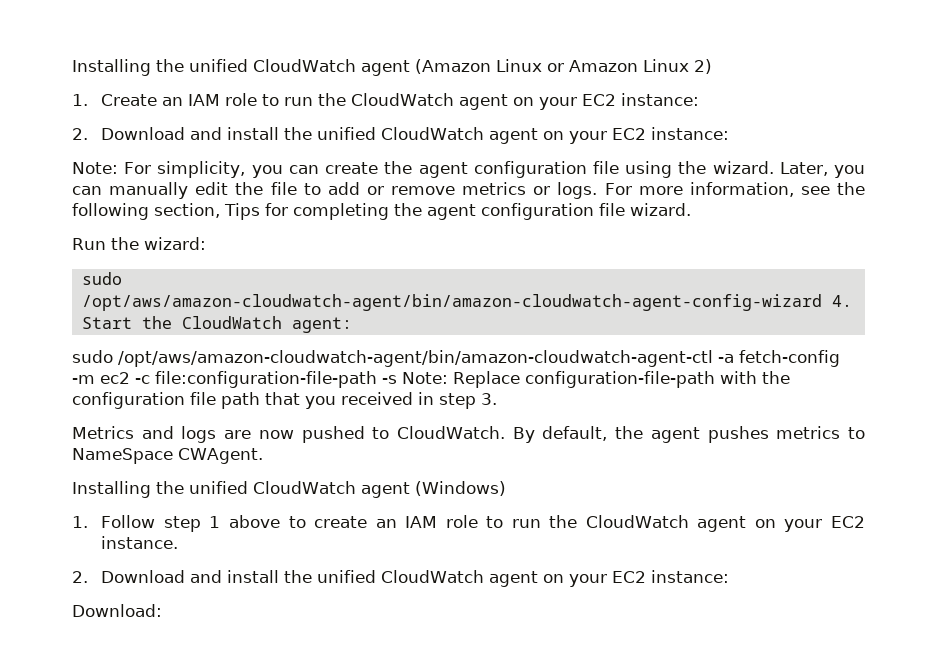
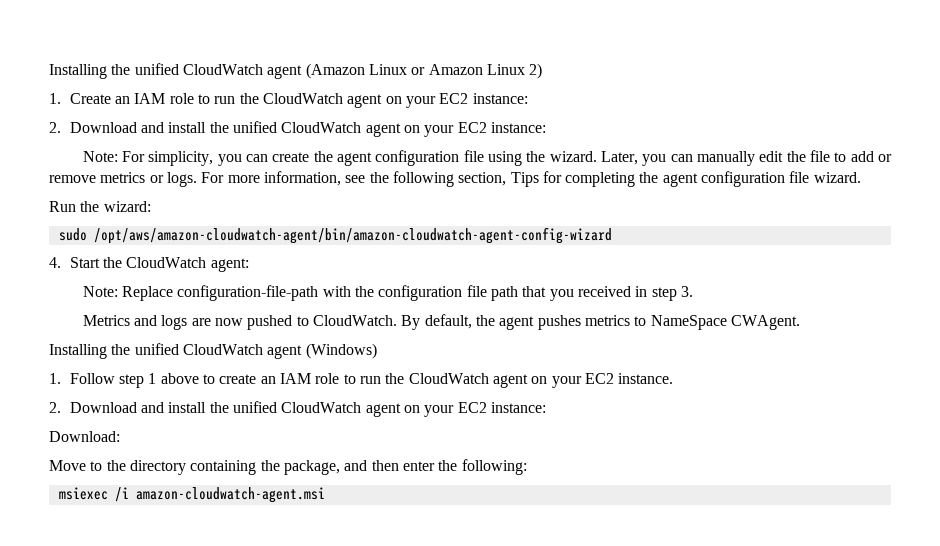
- sudo /opt/aws/amazon-cloudwatch-agent/bin/amazon-cloudwatch-agent-config-wizard 4. Start the CloudWatch agent:
+ sudo /opt/aws/amazon-cloudwatch-agent/bin/amazon-cloudwatch-agent-config-wizard
+ 4. Start the CloudWatch agent:
- sudo /opt/aws/amazon-cloudwatch-agent/bin/amazon-cloudwatch-agent-ctl -a fetch-config -m ec2 -c file:configuration-file-path -s Note: Replace configuration-file-path with the configuration file path that you received in step 3.
+ Note: Replace configuration-file-path with the configuration file path that you received in step 3.
+ Move to the directory containing the package, and then enter the following:
+ msiexec /i amazon-cloudwatch-agent.msi

